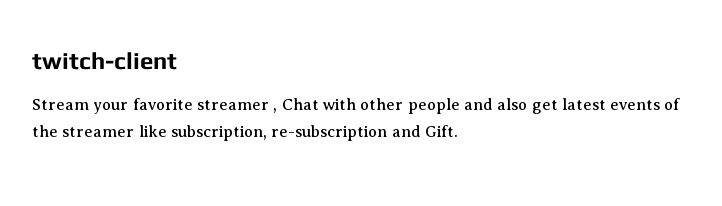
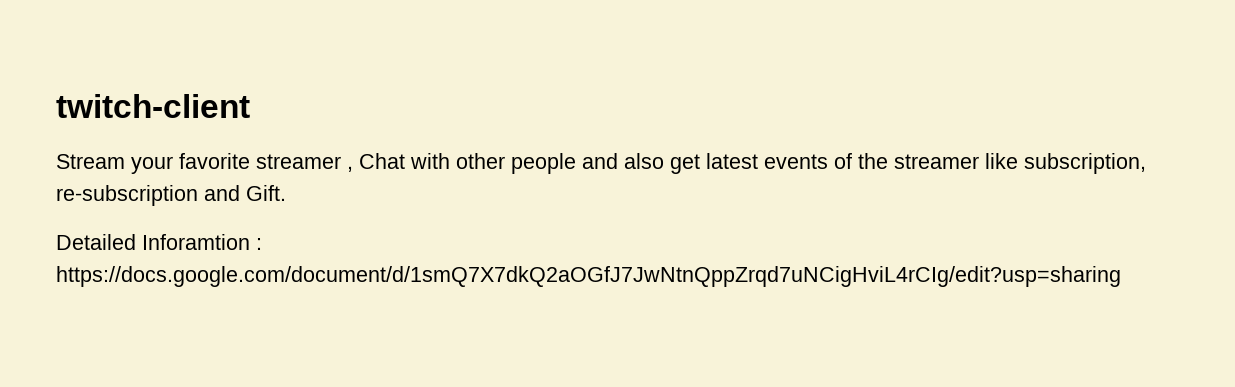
+ Detailed Inforamtion : https://docs.google.com/document/d/1smQ7X7dkQ2aOGfJ7JwNtnQppZrqd7uNCigHviL4rCIg/edit?usp=sharing

